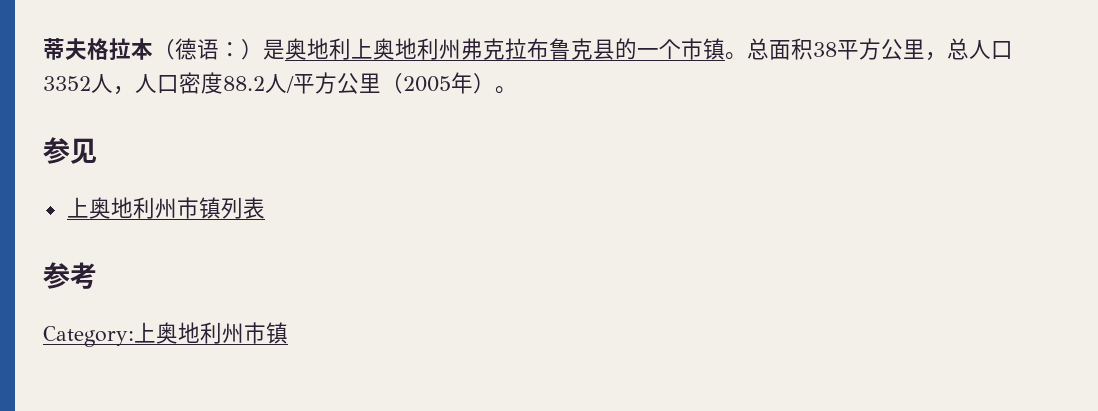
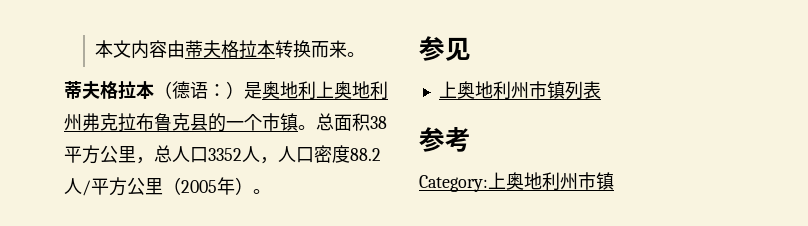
+ 本文内容由蒂夫格拉本转换而来。

